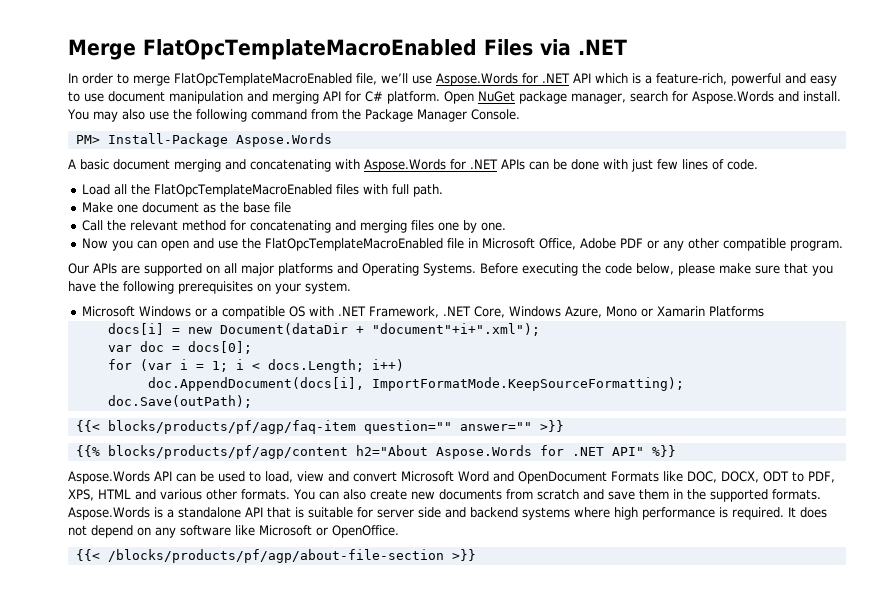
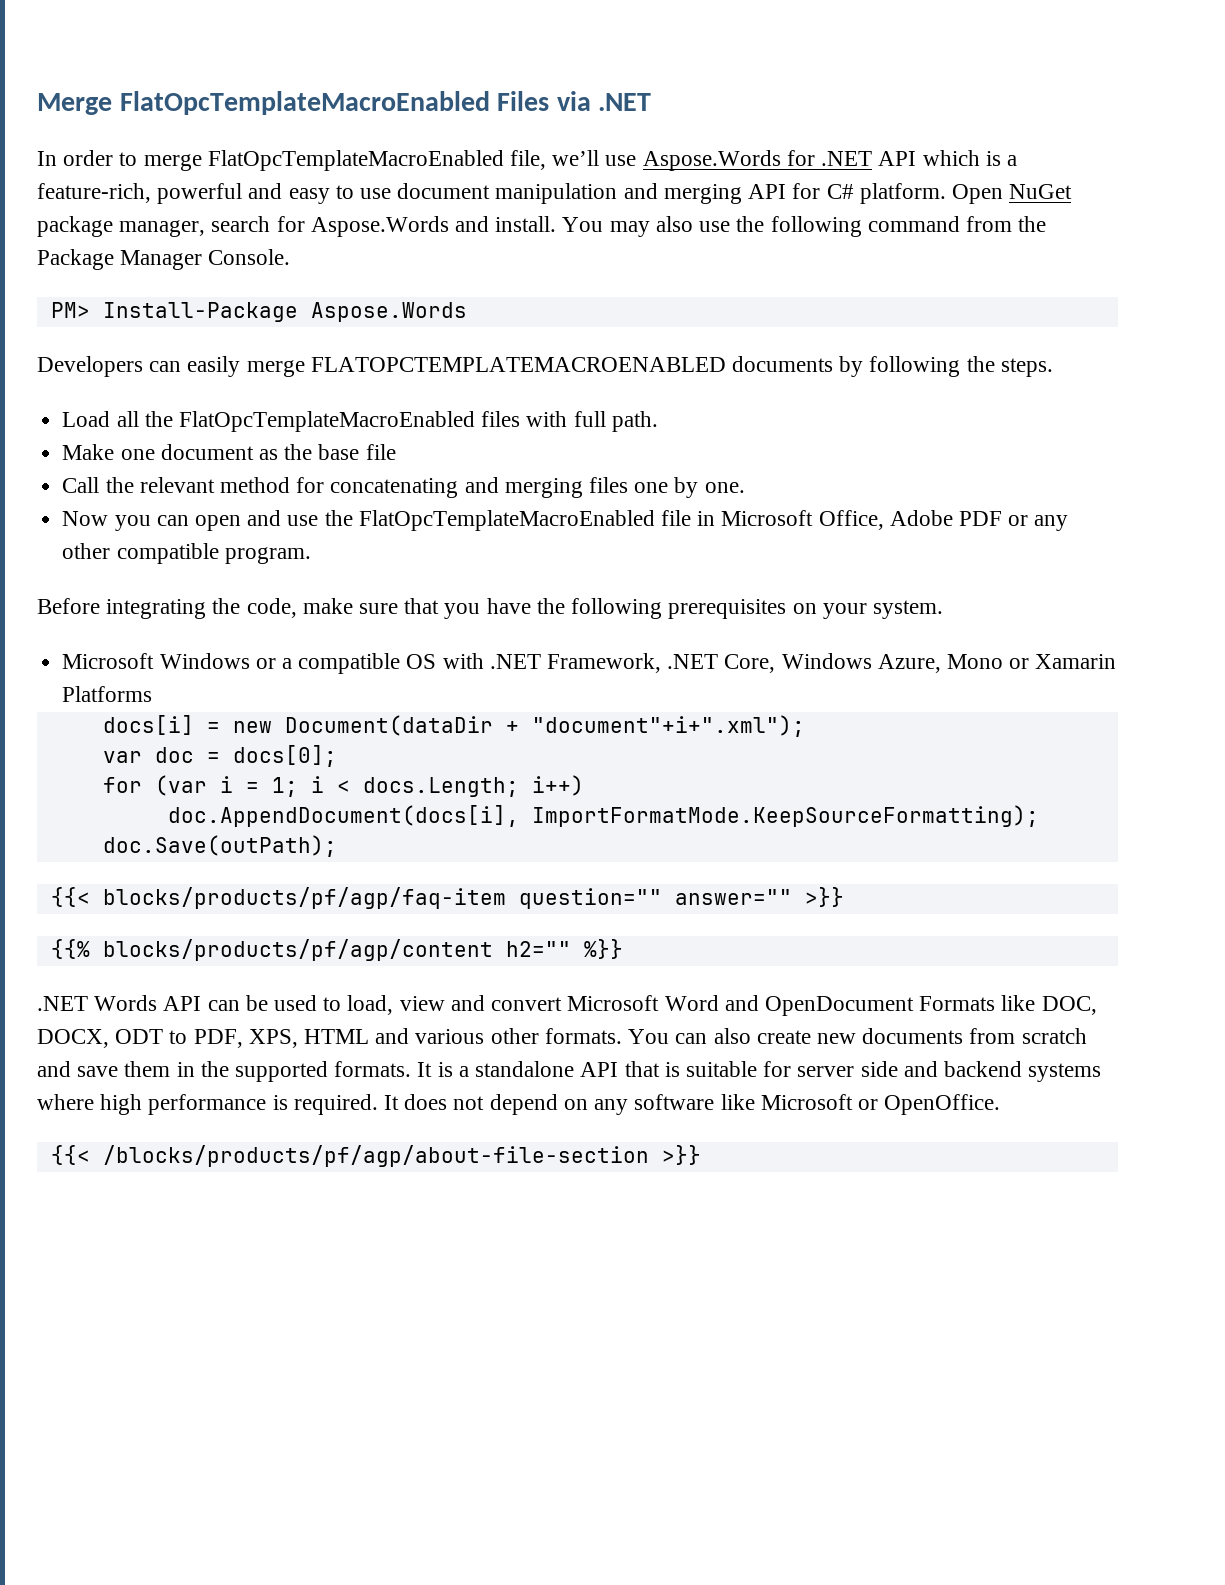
- A basic document merging and concatenating with Aspose.Words for .NET APIs can be done with just few lines of code.
+ Developers can easily merge FLATOPCTEMPLATEMACROENABLED documents by following the steps.
- Our APIs are supported on all major platforms and Operating Systems. Before executing the code below, please make sure that you have the following prerequisites on your system.
+ Before integrating the code, make sure that you have the following prerequisites on your system.
- {{% blocks/products/pf/agp/content h2="About Aspose.Words for .NET API" %}}
+ {{% blocks/products/pf/agp/content h2="" %}}
- Aspose.Words API can be used to load, view and convert Microsoft Word and OpenDocument Formats like DOC, DOCX, ODT to PDF, XPS, HTML and various other formats.
+ .NET Words API can be used to load, view and convert Microsoft Word and OpenDocument Formats like DOC, DOCX, ODT to PDF, XPS, HTML and various other formats.
- Aspose.Words is a standalone API that is suitable for server side and backend systems where high performance is required.
+ It is a standalone API that is suitable for server side and backend systems where high performance is required.

